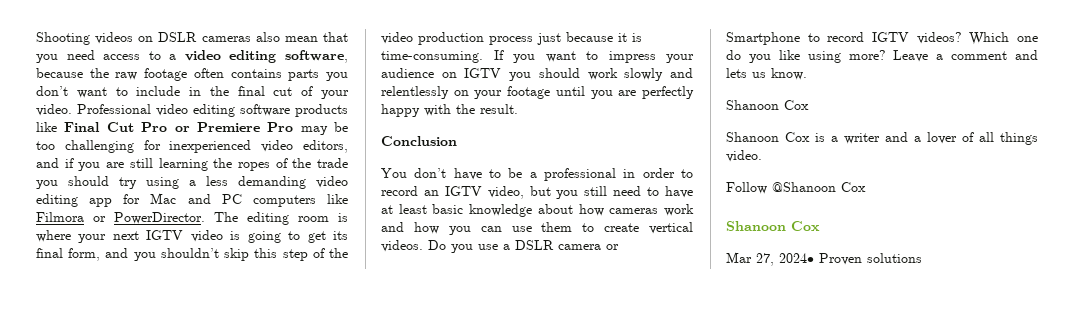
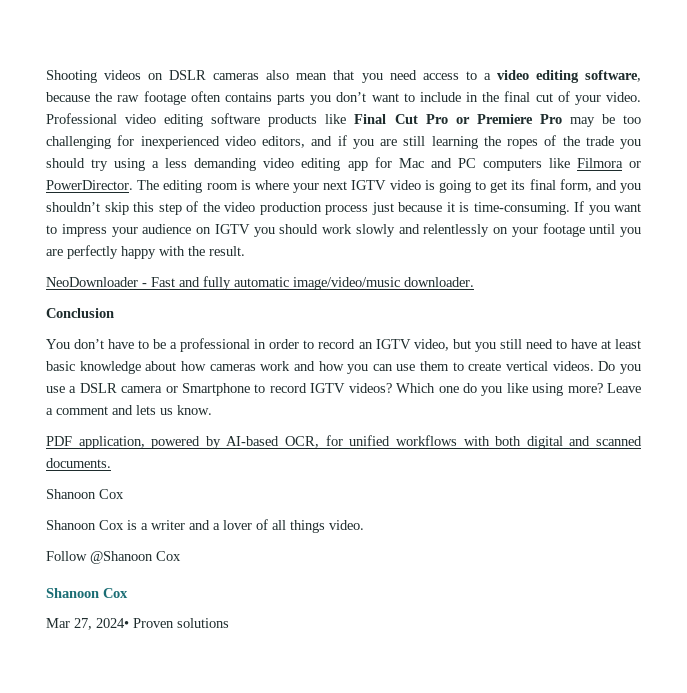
+ NeoDownloader - Fast and fully automatic image/video/music downloader.
+ PDF application, powered by AI-based OCR, for unified workflows with both digital and scanned documents.

